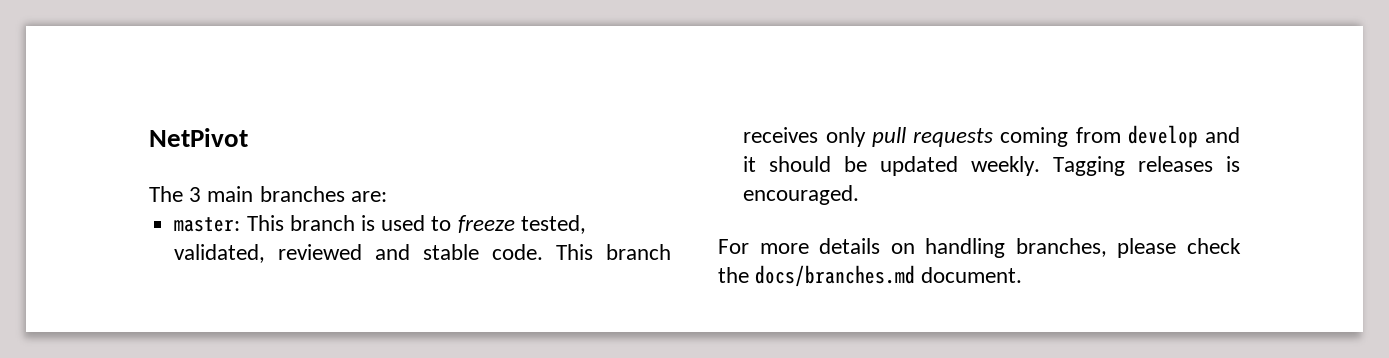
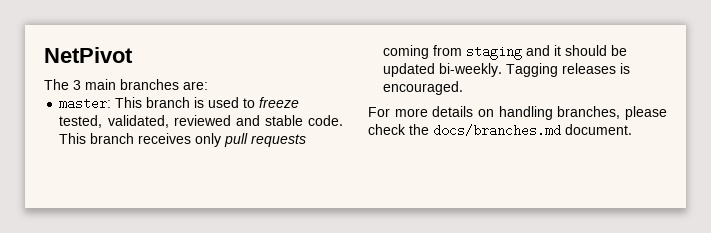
- This branch receives only pull requests coming from develop and it should be updated weekly.
+ This branch receives only pull requests coming from staging and it should be updated bi-weekly.

